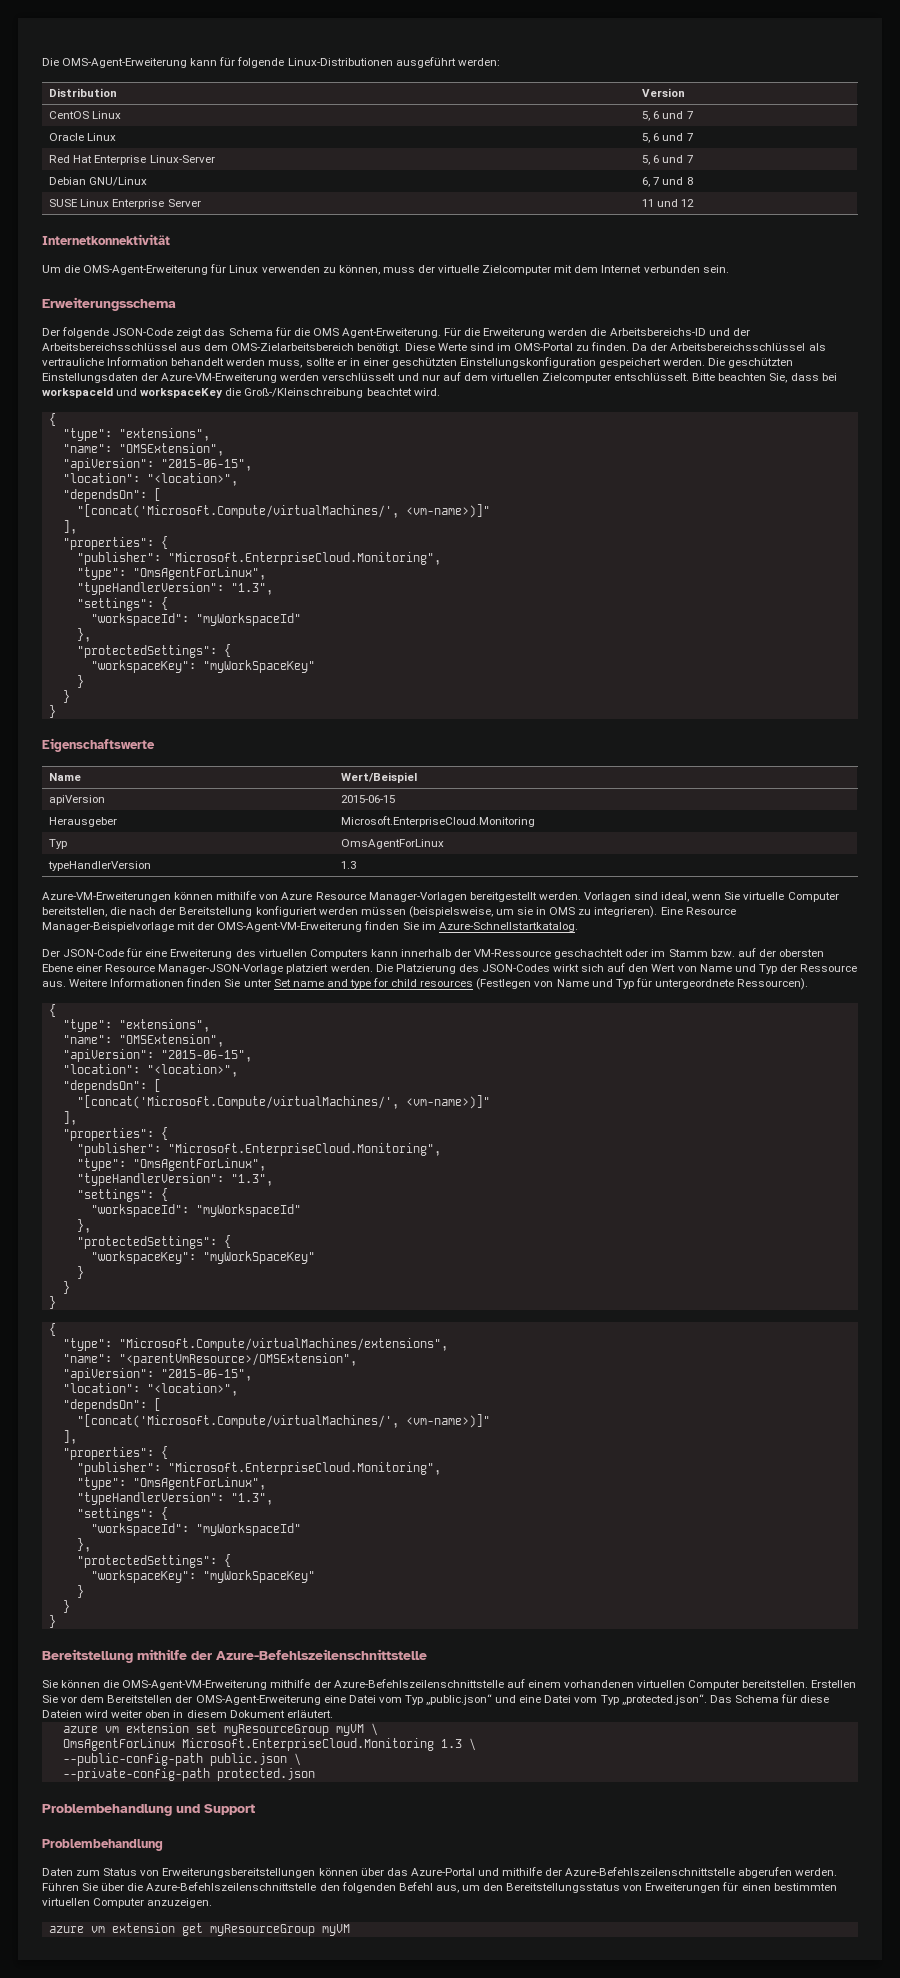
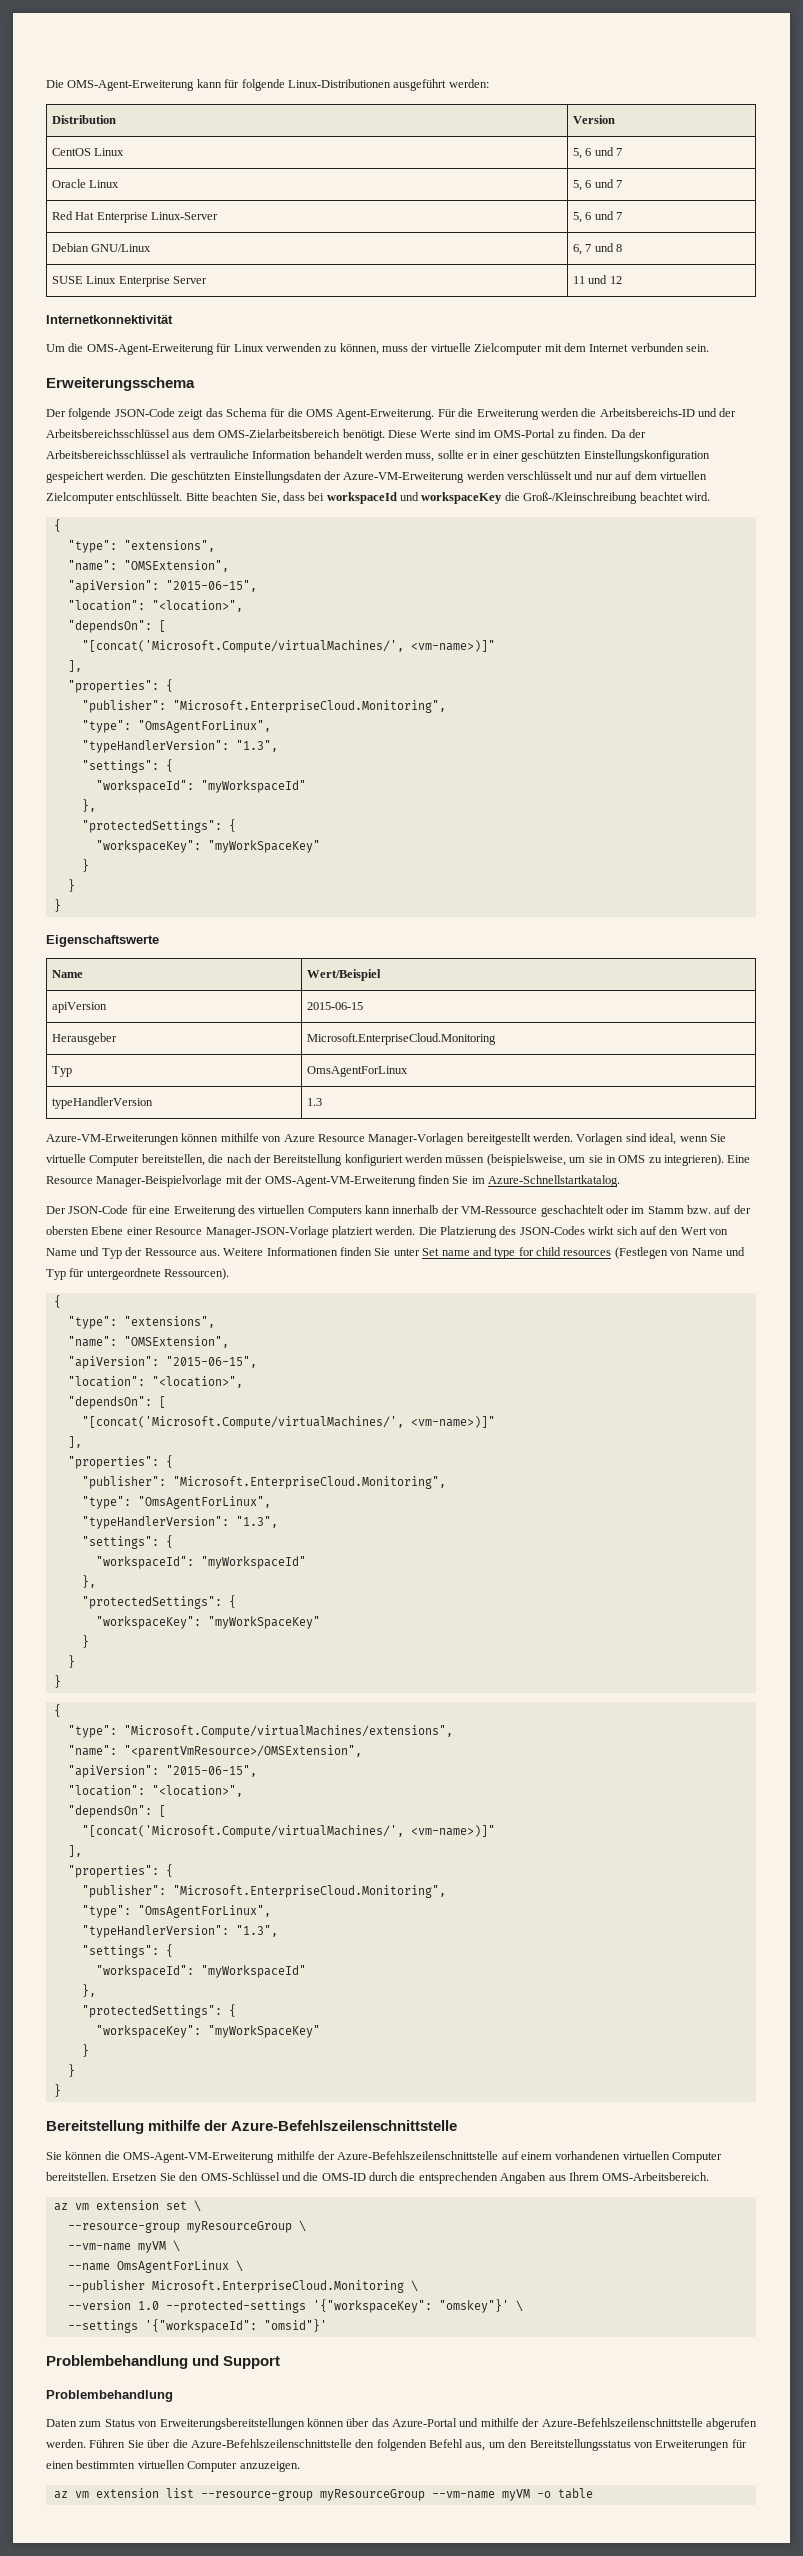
- Erstellen Sie vor dem Bereitstellen der OMS-Agent-Erweiterung eine Datei vom Typ „public.json“ und eine Datei vom Typ „protected.json“. Das Schema für diese Dateien wird weiter oben in diesem Dokument erläutert.
- azure vm extension set myResourceGroup myVM \
+ Ersetzen Sie den OMS-Schlüssel und die OMS-ID durch die entsprechenden Angaben aus Ihrem OMS-Arbeitsbereich.
+ az vm extension set \
+ --resource-group myResourceGroup \
+ --vm-name myVM \
- OmsAgentForLinux Microsoft.EnterpriseCloud.Monitoring 1.3 \
- --public-config-path public.json \
- --private-config-path protected.json
+ --name OmsAgentForLinux \
+ --publisher Microsoft.EnterpriseCloud.Monitoring \
+ --version 1.0 --protected-settings '{"workspaceKey": "omskey"}' \
+ --settings '{"workspaceId": "omsid"}'
- azure vm extension get myResourceGroup myVM
+ az vm extension list --resource-group myResourceGroup --vm-name myVM -o table

